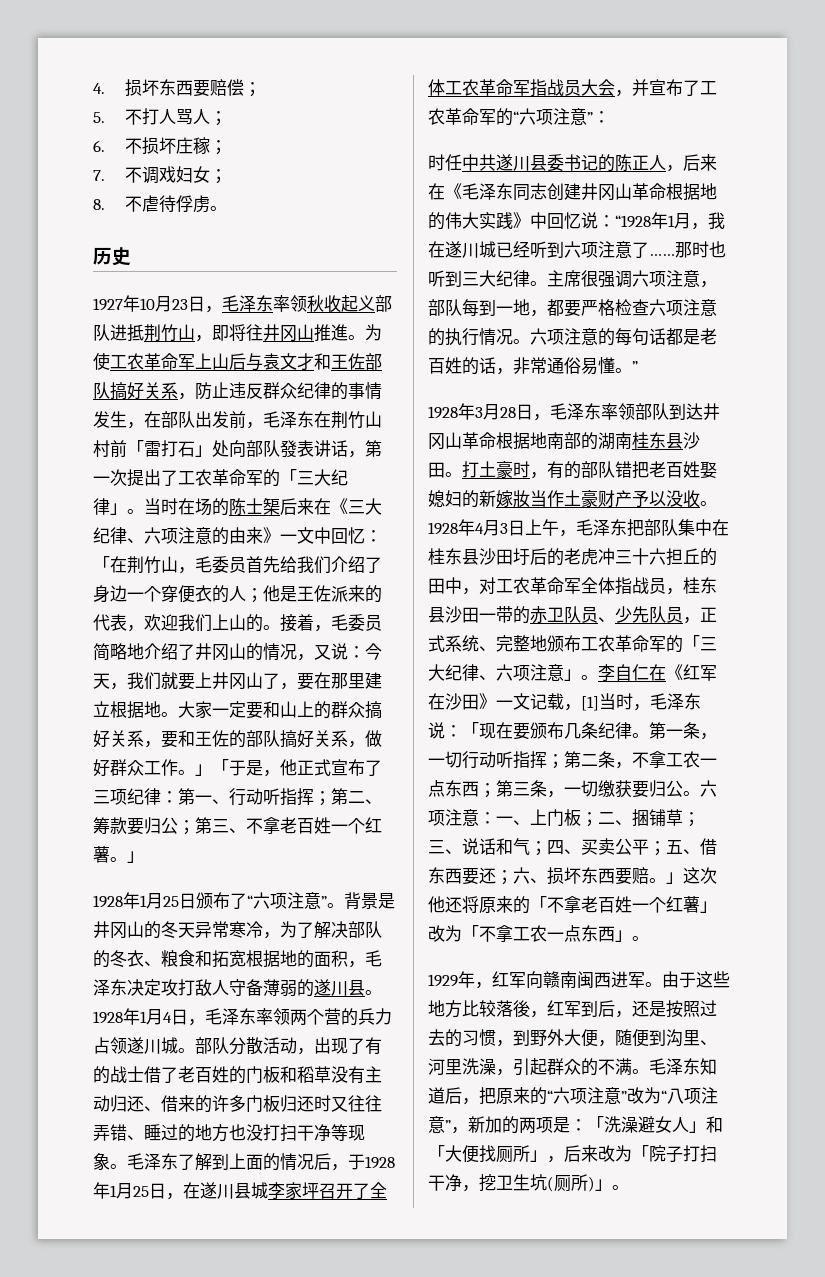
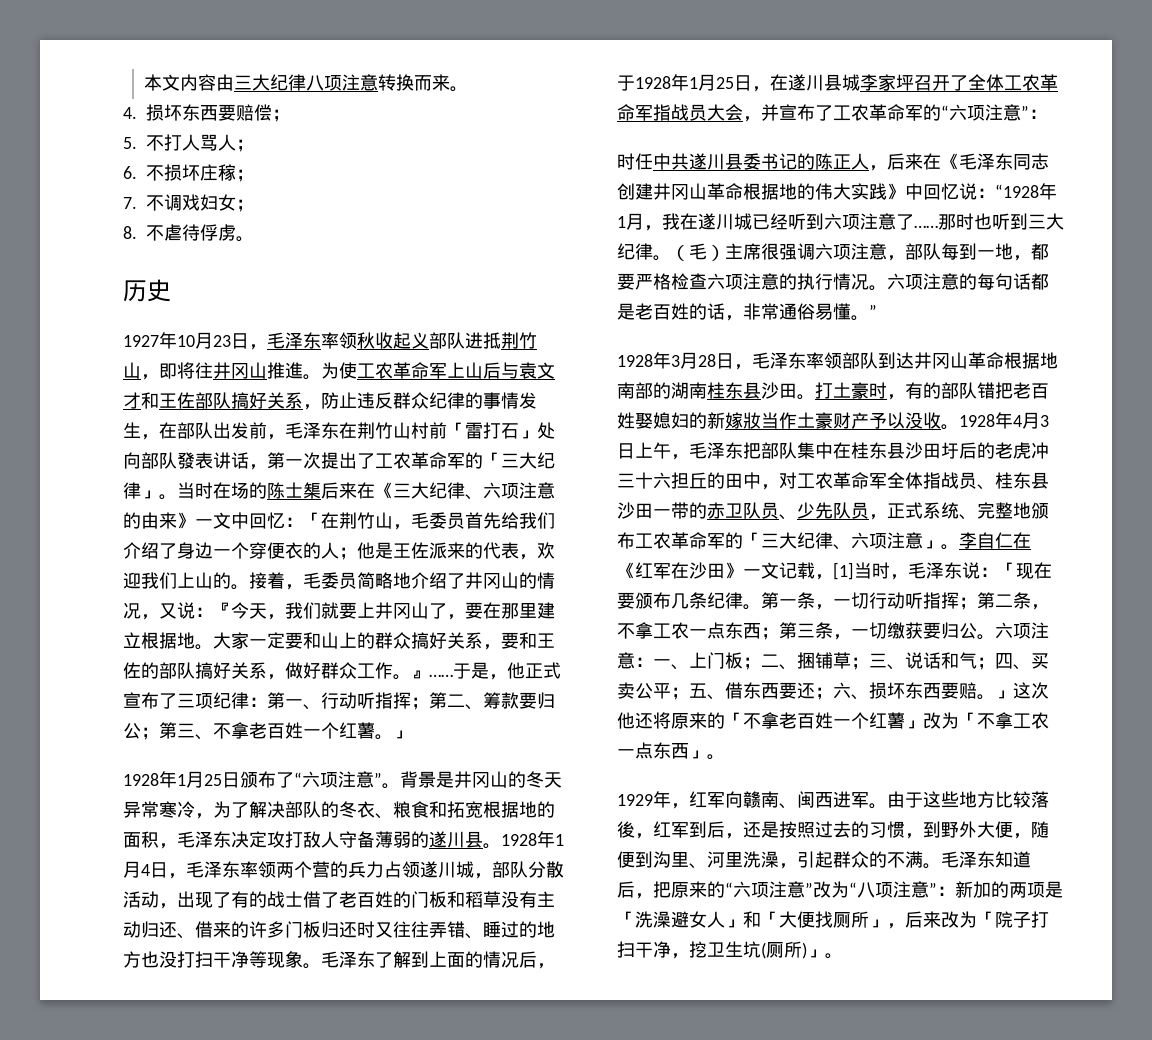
+ 本文内容由三大纪律八项注意转换而来。
- 接着，毛委员简略地介绍了井冈山的情况，又说：今天，我们就要上井冈山了，要在那里建立根据地。
+ 接着，毛委员简略地介绍了井冈山的情况，又说：『今天，我们就要上井冈山了，要在那里建立根据地。
- 大家一定要和山上的群众搞好关系，要和王佐的部队搞好关系，做好群众工作。」「于是，他正式宣布了三项纪律：第一、行动听指挥；第二、筹款要归公；第三、不拿老百姓一个红薯。」
+ 大家一定要和山上的群众搞好关系，要和王佐的部队搞好关系，做好群众工作。』……于是，他正式宣布了三项纪律：第一、行动听指挥；第二、筹款要归公；第三、不拿老百姓一个红薯。」
- 1928年1月4日，毛泽东率领两个营的兵力占领遂川城。部队分散活动，出现了有的战士借了老百姓的门板和稻草没有主动归还、借来的许多门板归还时又往往弄错、睡过的地方也没打扫干净等现象。
+ 1928年1月4日，毛泽东率领两个营的兵力占领遂川城，部队分散活动，出现了有的战士借了老百姓的门板和稻草没有主动归还、借来的许多门板归还时又往往弄错、睡过的地方也没打扫干净等现象。
- 主席很强调六项注意，部队每到一地，都要严格检查六项注意的执行情况。
+ （毛）主席很强调六项注意，部队每到一地，都要严格检查六项注意的执行情况。
- 1928年4月3日上午，毛泽东把部队集中在桂东县沙田圩后的老虎冲三十六担丘的田中，对工农革命军全体指战员，桂东县沙田一带的赤卫队员、少先队员，正式系统、完整地颁布工农革命军的「三大纪律、六项注意」。
+ 1928年4月3日上午，毛泽东把部队集中在桂东县沙田圩后的老虎冲三十六担丘的田中，对工农革命军全体指战员、桂东县沙田一带的赤卫队员、少先队员，正式系统、完整地颁布工农革命军的「三大纪律、六项注意」。
- 1929年，红军向赣南闽西进军。
+ 1929年，红军向赣南、闽西进军。
- 毛泽东知道后，把原来的“六项注意”改为“八项注意”，新加的两项是：「洗澡避女人」和「大便找厕所」，后来改为「院子打扫干净，挖卫生坑(厕所)」。
+ 毛泽东知道后，把原来的“六项注意”改为“八项注意”：新加的两项是「洗澡避女人」和「大便找厕所」，后来改为「院子打扫干净，挖卫生坑(厕所)」。

